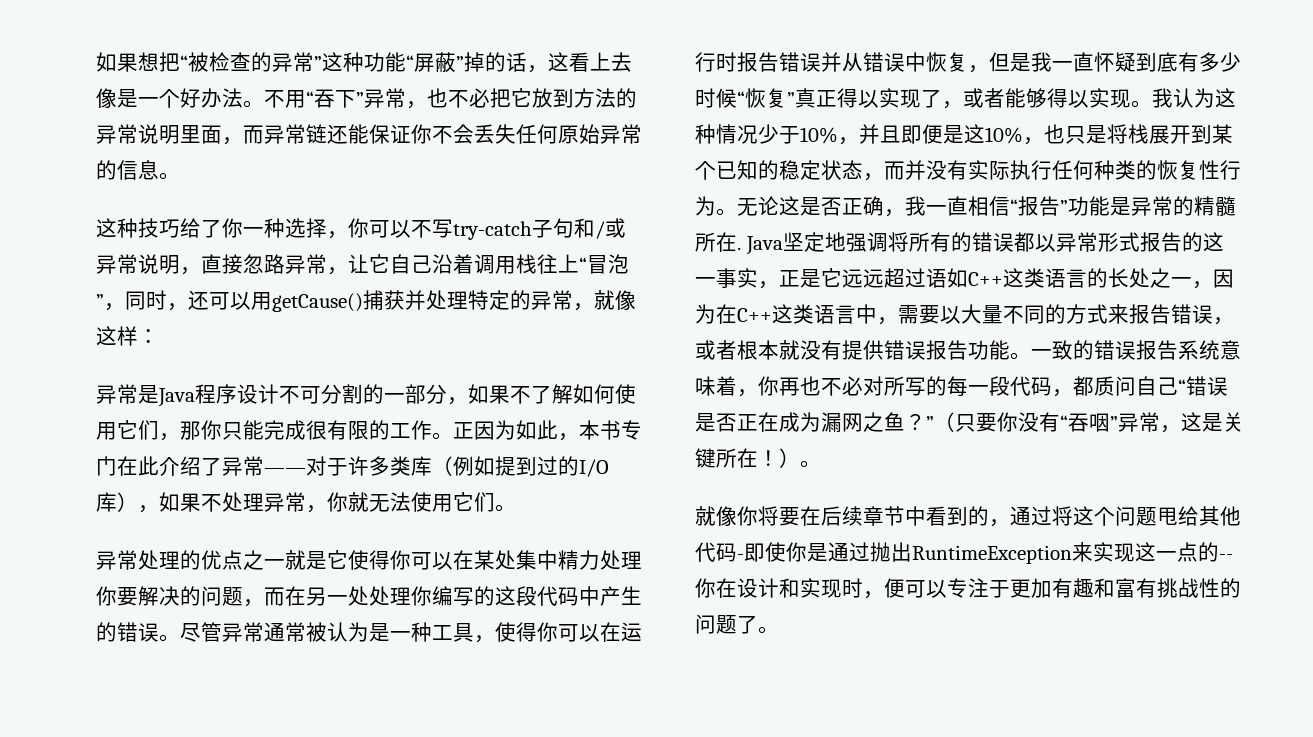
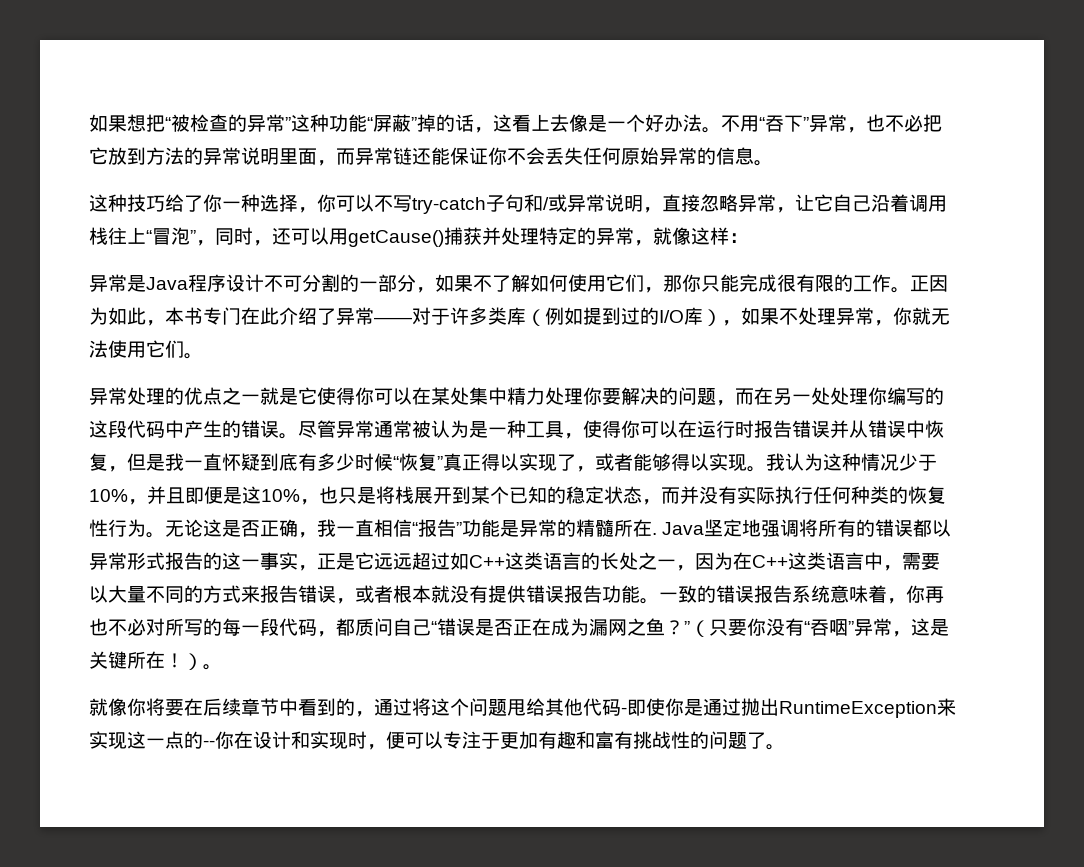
- 这种技巧给了你一种选择，你可以不写try-catch子句和/或异常说明，直接忽路异常，让它自己沿着调用栈往上“冒泡”，同时，还可以用getCause()捕获并处理特定的异常，就像这样：
+ 这种技巧给了你一种选择，你可以不写try-catch子句和/或异常说明，直接忽略异常，让它自己沿着调用栈往上“冒泡”，同时，还可以用getCause()捕获并处理特定的异常，就像这样：
- Java坚定地强调将所有的错误都以异常形式报告的这一事实，正是它远远超过语如C++这类语言的长处之一，因为在C++这类语言中，需要以大量不同的方式来报告错误，或者根本就没有提供错误报告功能。
+ Java坚定地强调将所有的错误都以异常形式报告的这一事实，正是它远远超过如C++这类语言的长处之一，因为在C++这类语言中，需要以大量不同的方式来报告错误，或者根本就没有提供错误报告功能。

